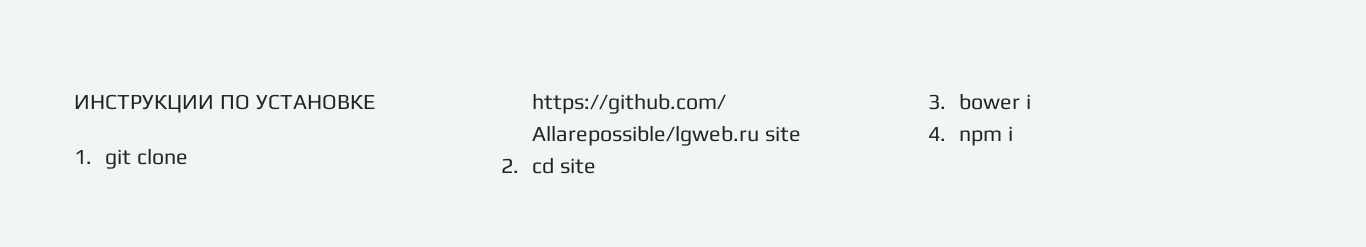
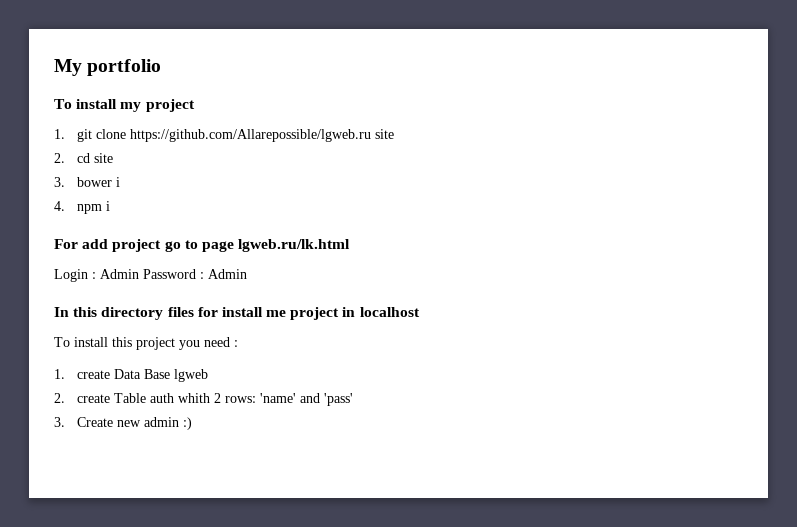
- ИНСТРУКЦИИ ПО УСТАНОВКЕ
+ My portfolio
+ To install my project
+ For add project go to page lgweb.ru/lk.html
+ Login : Admin Password : Admin
+ In this directory files for install me project in localhost
+ To install this project you need :
+ 1. create Data Base lgweb
+ 2. create Table auth whith 2 rows: 'name' and 'pass'
+ 3. Create new admin :)

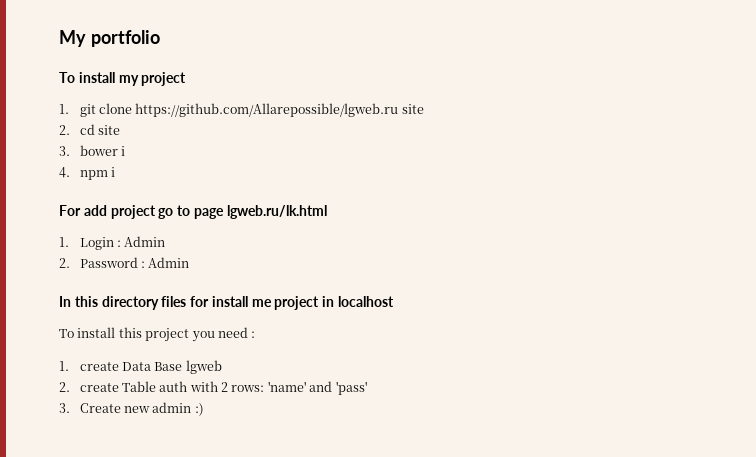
- Login : Admin Password : Admin
+ 1. Login : Admin
+ 2. Password : Admin
- 2. create Table auth whith 2 rows: 'name' and 'pass'
+ 2. create Table auth with 2 rows: 'name' and 'pass'

